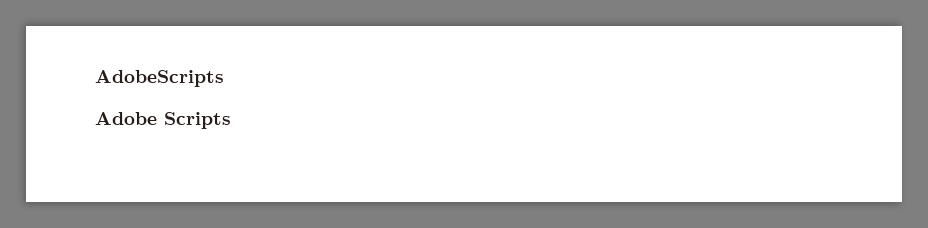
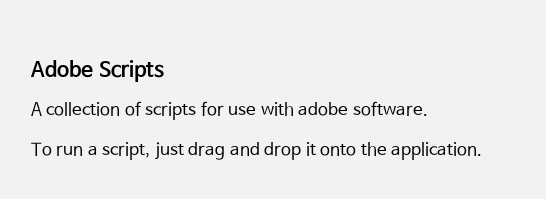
- AdobeScripts
+ A collection of scripts for use with adobe software.
+ To run a script, just drag and drop it onto the application.

